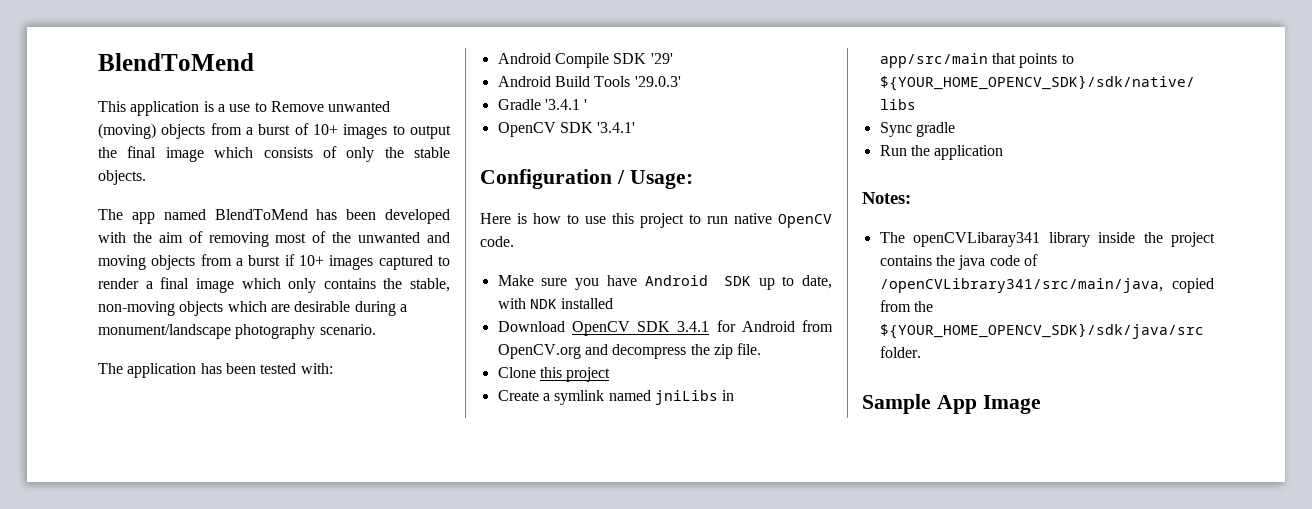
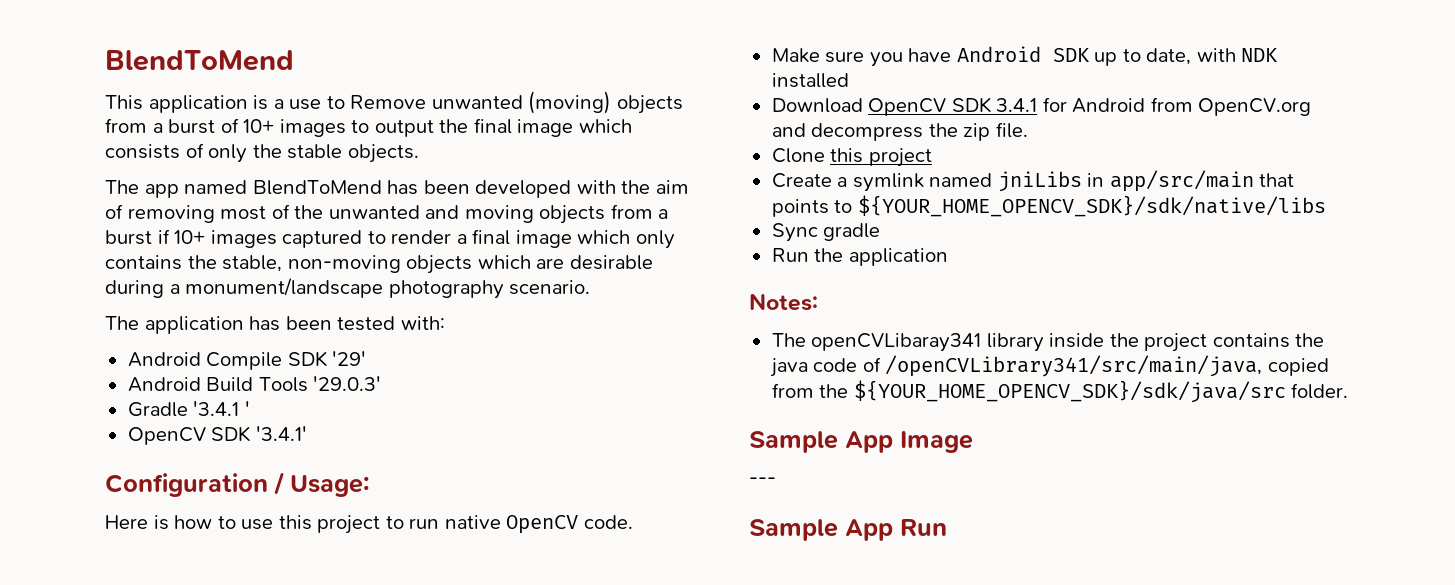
+ ---
+ Sample App Run

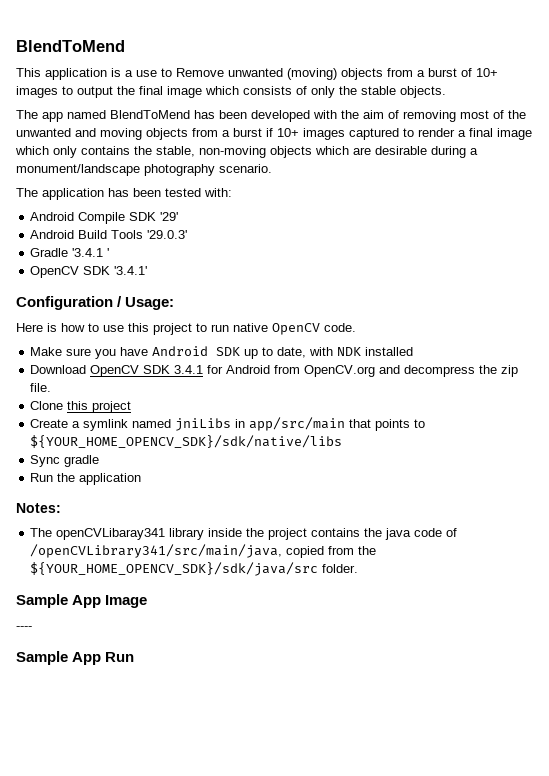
- ---
+ ----

